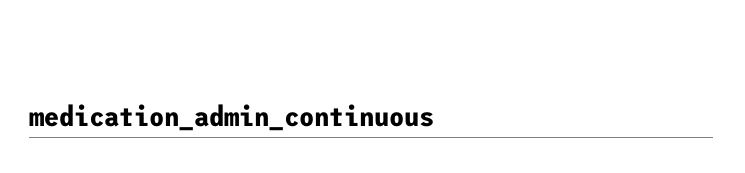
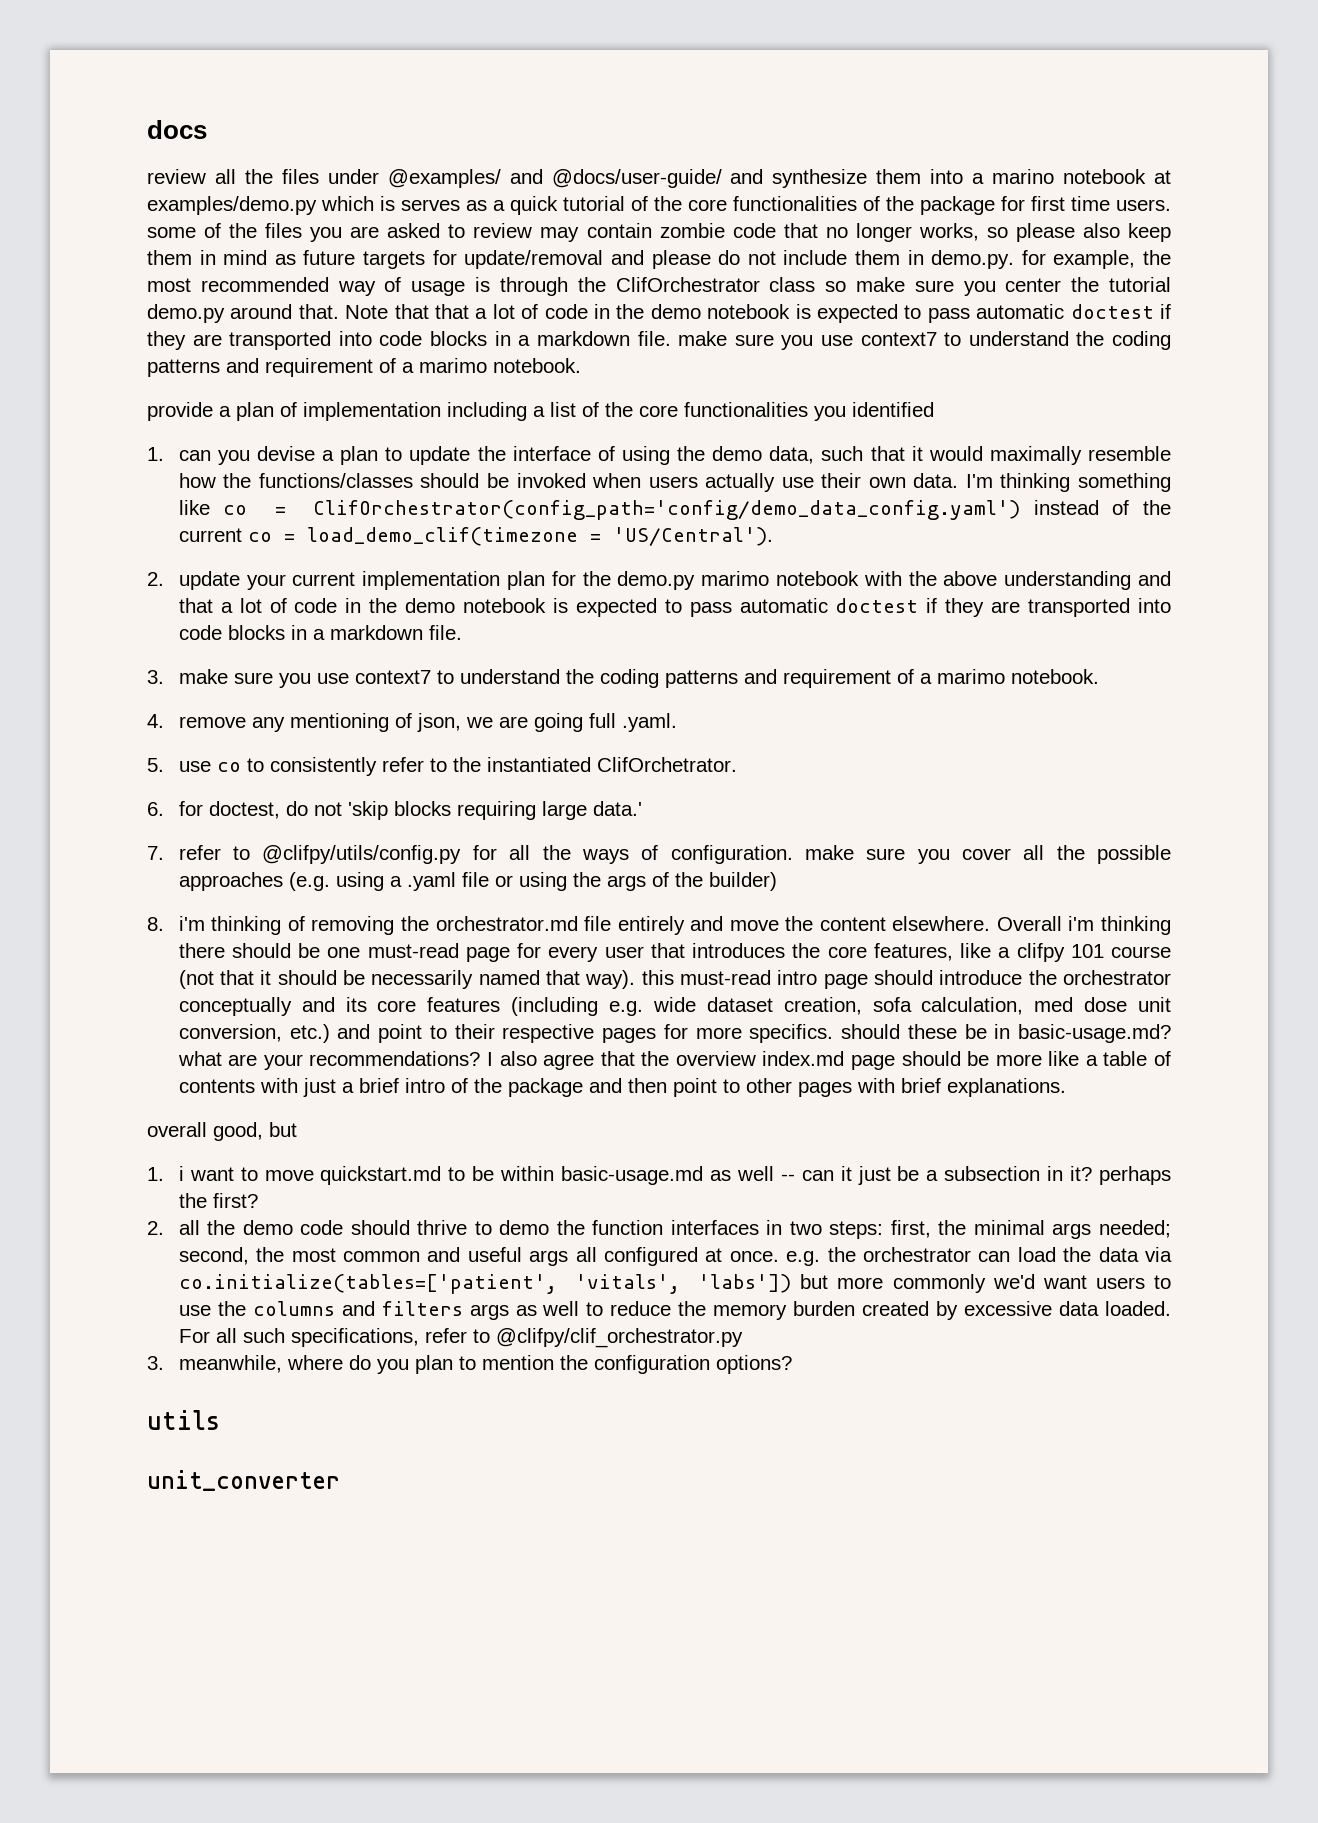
- medication_admin_continuous
+ docs
+ review all the files under @examples/ and @docs/user-guide/ and synthesize them into a marino notebook at examples/demo.py which is serves as a quick tutorial of the core functionalities of the package for first time users. some of the files you are asked to review may contain zombie code that no longer works, so please also keep them in mind as future targets for update/removal and please do not include them in demo.py. for example, the most recommended way of usage is through the ClifOrchestrator class so make sure you center the tutorial demo.py around that. Note that that a lot of code in the demo notebook is expected to pass automatic doctest if they are transported into code blocks in a markdown file. make sure you use context7 to understand the coding patterns and requirement of a marimo notebook.
+ provide a plan of implementation including a list of the core functionalities you identified
+ 1. can you devise a plan to update the interface of using the demo data, such that it would maximally resemble how the functions/classes should be invoked when users actually use their own data. I'm thinking something like co = ClifOrchestrator(config_path='config/demo_data_config.yaml') instead of the current co = load_demo_clif(timezone = 'US/Central').
+ 2. update your current implementation plan for the demo.py marimo notebook with the above understanding and that a lot of code in the demo notebook is expected to pass automatic doctest if they are transported into code blocks in a markdown file.
+ 3. make sure you use context7 to understand the coding patterns and requirement of a marimo notebook.
+ 4. remove any mentioning of json, we are going full .yaml.
+ 5. use co to consistently refer to the instantiated ClifOrchetrator.
+ 6. for doctest, do not 'skip blocks requiring large data.'
+ 7. refer to @clifpy/utils/config.py for all the ways of configuration. make sure you cover all the possible approaches (e.g. using a .yaml file or using the args of the builder)
+ 8. i'm thinking of removing the orchestrator.md file entirely and move the content elsewhere. Overall i'm thinking there should be one must-read page for every user that introduces the core features, like a clifpy 101 course (not that it should be necessarily named that way). this must-read intro page should introduce the orchestrator conceptually and its core features (including e.g. wide dataset creation, sofa calculation, med dose unit conversion, etc.) and point to their respective pages for more specifics. should these be in basic-usage.md? what are your recommendations? I also agree that the overview index.md page should be more like a table of contents with just a brief intro of the package and then point to other pages with brief explanations.
+ overall good, but
+ 1. i want to move quickstart.md to be within basic-usage.md as well -- can it just be a subsection in it? perhaps the first?
+ 2. all the demo code should thrive to demo the function interfaces in two steps: first, the minimal args needed; second, the most common and useful args all configured at once. e.g. the orchestrator can load the data via co.initialize(tables=['patient', 'vitals', 'labs']) but more commonly we'd want users to use the columns and filters args as well to reduce the memory burden created by excessive data loaded. For all such specifications, refer to @clifpy/clif_orchestrator.py
+ 3. meanwhile, where do you plan to mention the configuration options?
+ utils
+ unit_converter

